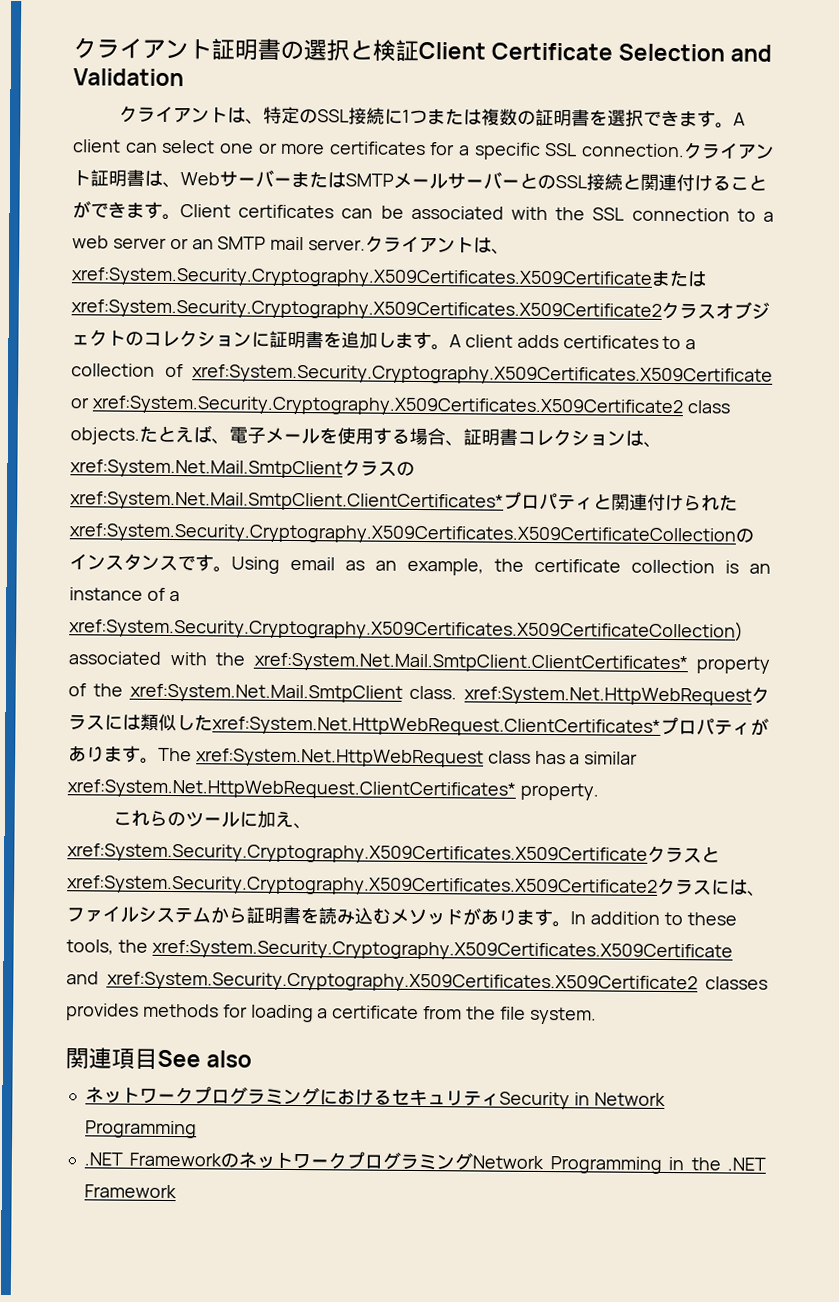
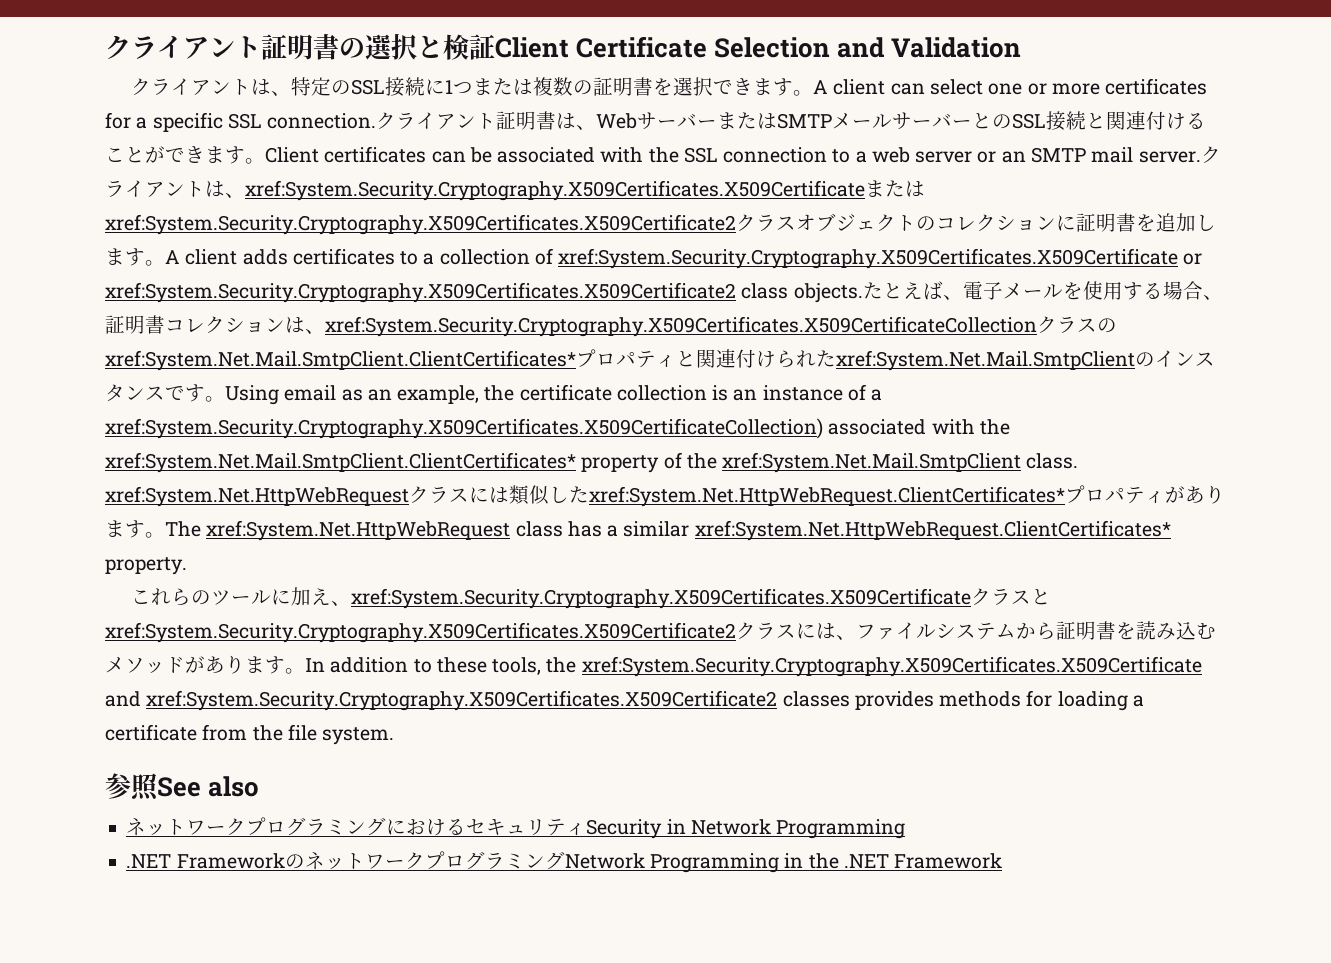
- たとえば、電子メールを使用する場合、証明書コレクションは、xref:System.Net.Mail.SmtpClientクラスのxref:System.Net.Mail.SmtpClient.ClientCertificates*プロパティと関連付けられたxref:System.Security.Cryptography.X509Certificates.X509CertificateCollectionのインスタンスです。
+ たとえば、電子メールを使用する場合、証明書コレクションは、xref:System.Security.Cryptography.X509Certificates.X509CertificateCollectionクラスのxref:System.Net.Mail.SmtpClient.ClientCertificates*プロパティと関連付けられたxref:System.Net.Mail.SmtpClientのインスタンスです。
- 関連項目See also
+ 参照See also

